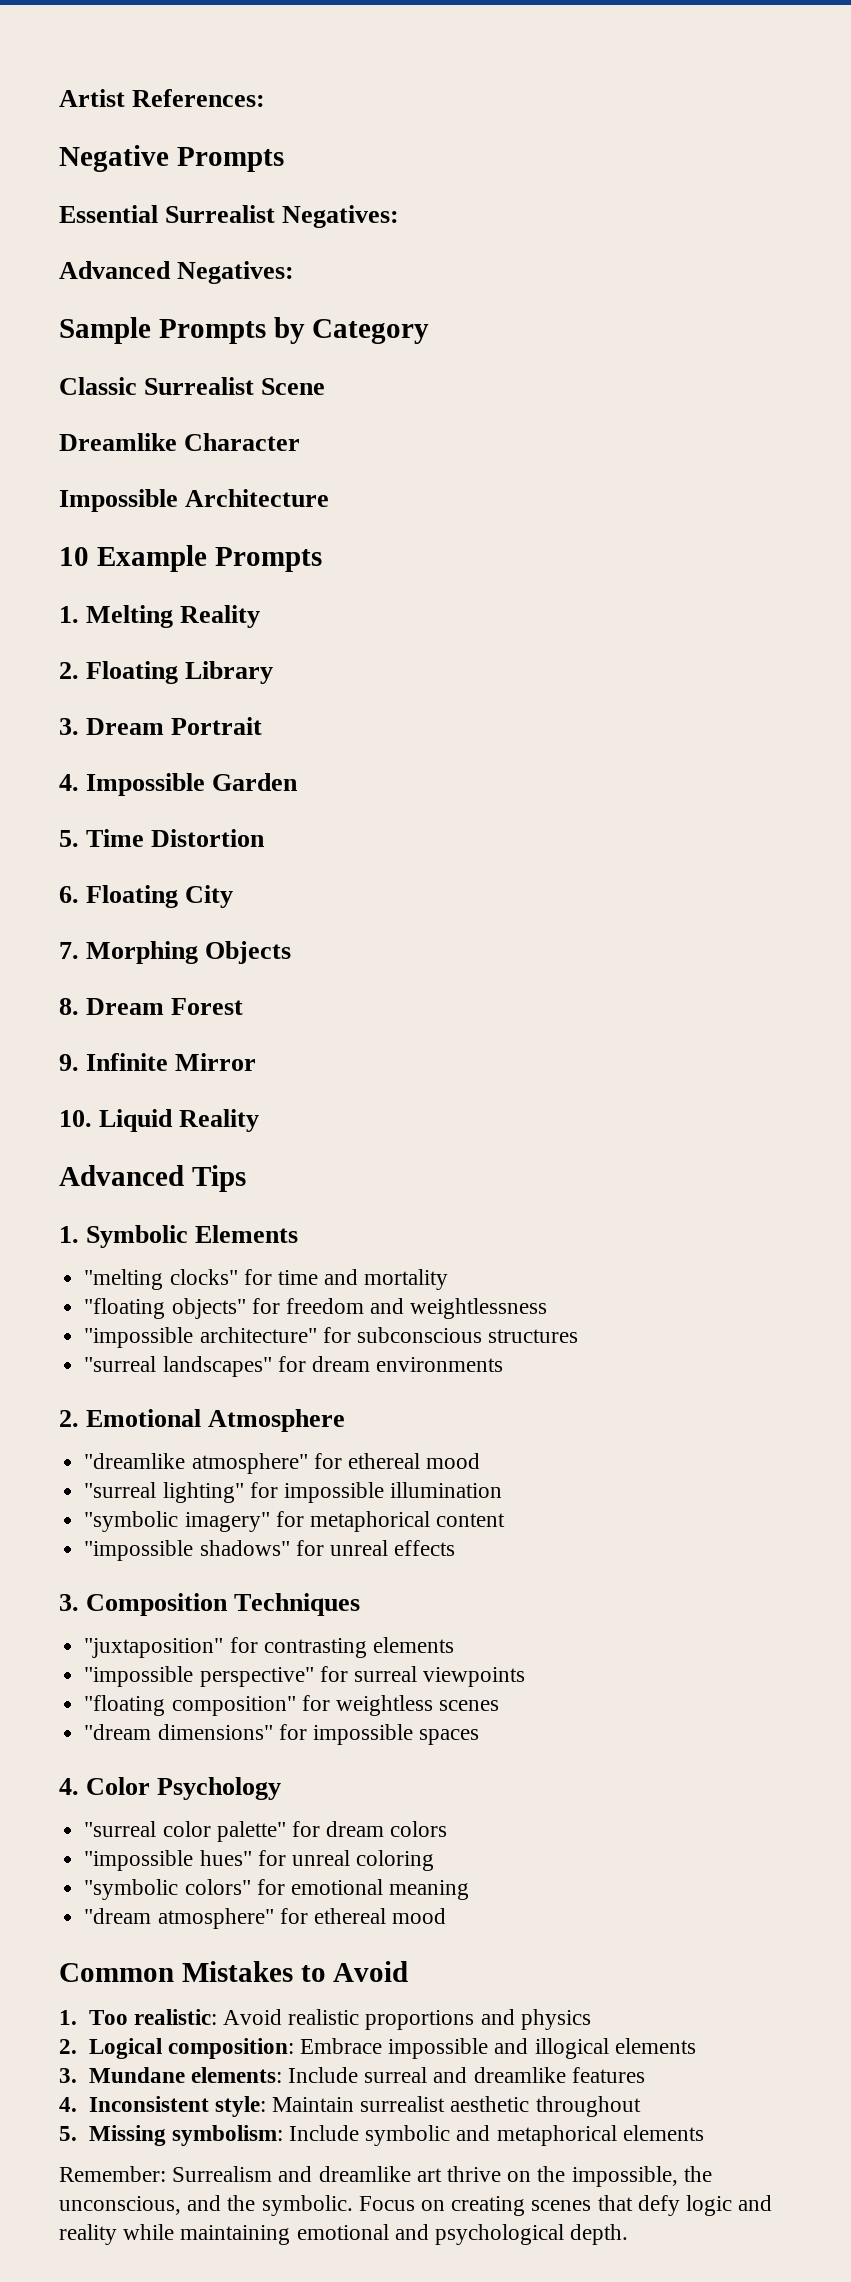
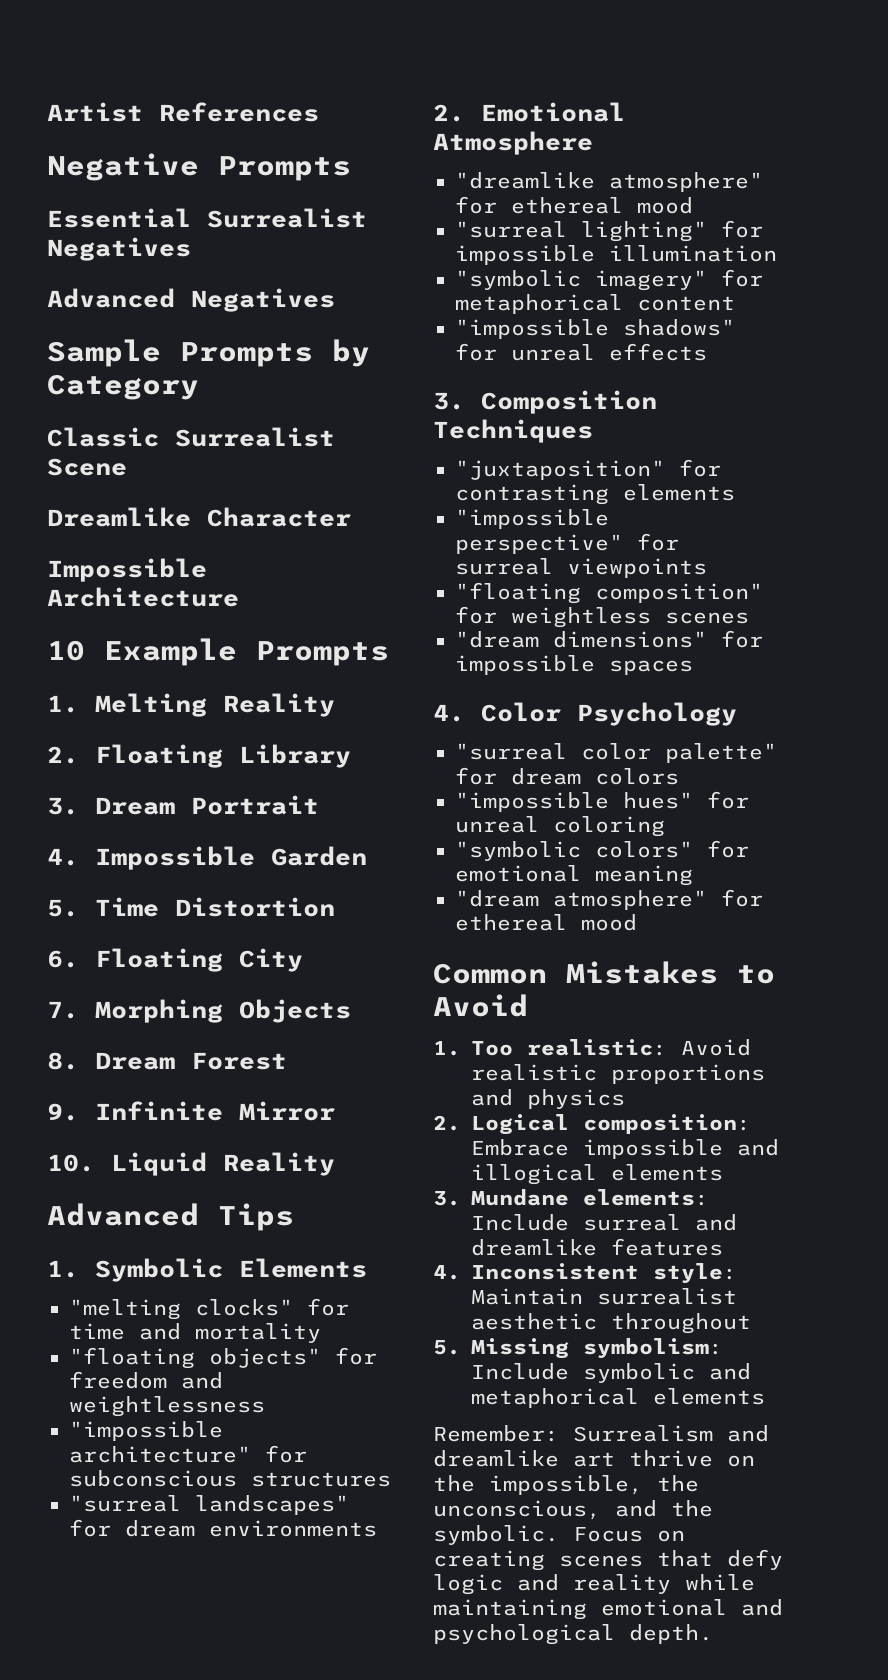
- Artist References:
+ Artist References
- Essential Surrealist Negatives:
- Advanced Negatives:
+ Essential Surrealist Negatives
+ Advanced Negatives

